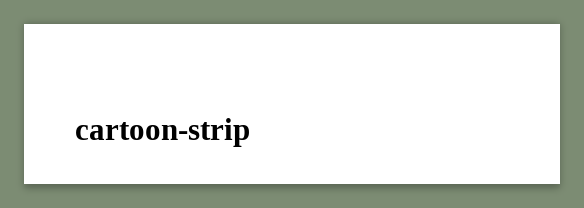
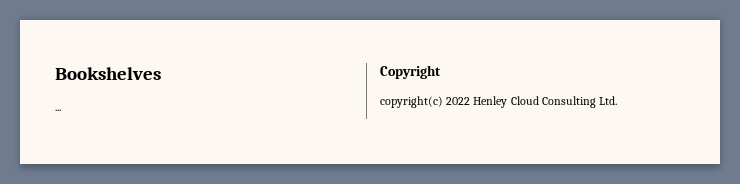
- cartoon-strip
+ Bookshelves
+ ...
+ Copyright
+ copyright(c) 2022 Henley Cloud Consulting Ltd.

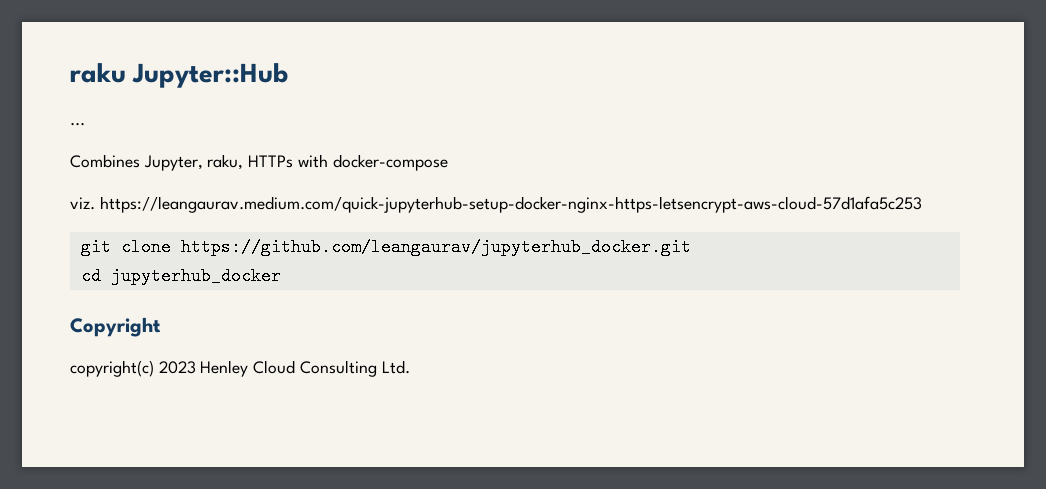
- Bookshelves
+ raku Jupyter::Hub
+ Combines Jupyter, raku, HTTPs with docker-compose
+ viz. https://leangaurav.medium.com/quick-jupyterhub-setup-docker-nginx-https-letsencrypt-aws-cloud-57d1afa5c253
+ git clone https://github.com/leangaurav/jupyterhub_docker.git
+ cd jupyterhub_docker
- copyright(c) 2022 Henley Cloud Consulting Ltd.
+ copyright(c) 2023 Henley Cloud Consulting Ltd.

